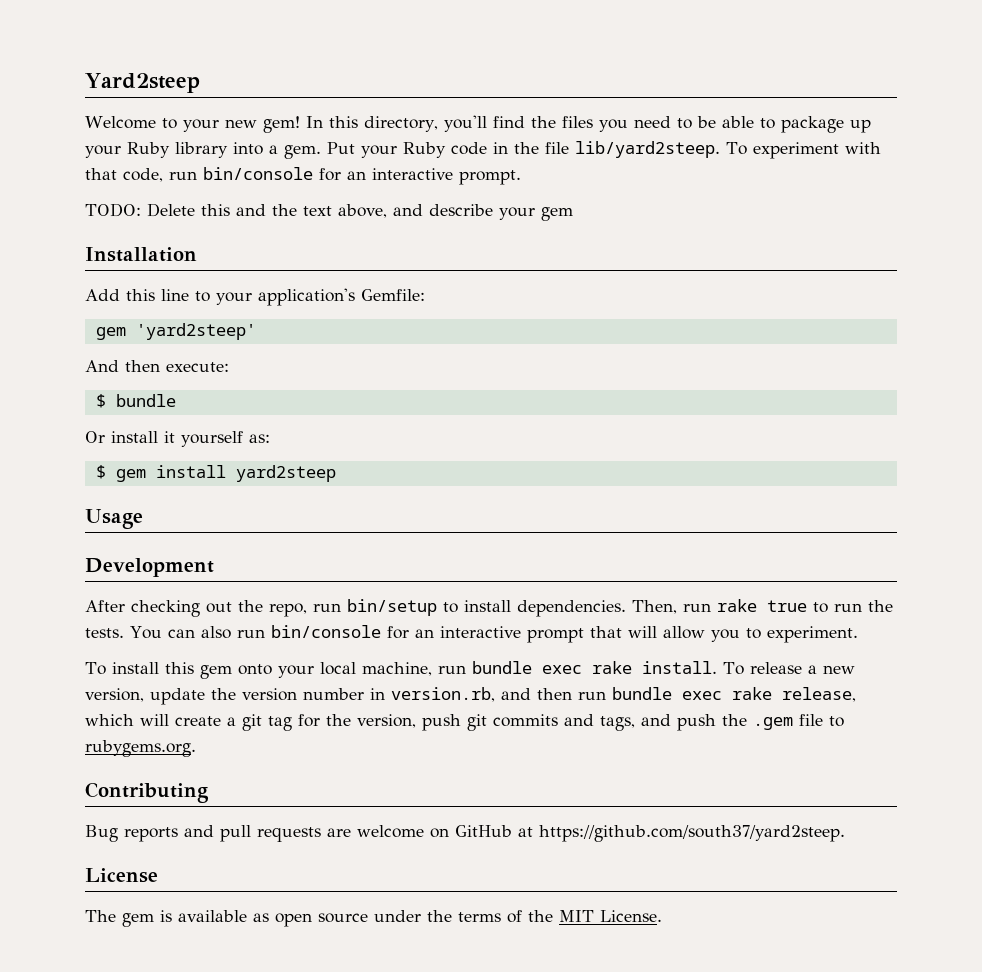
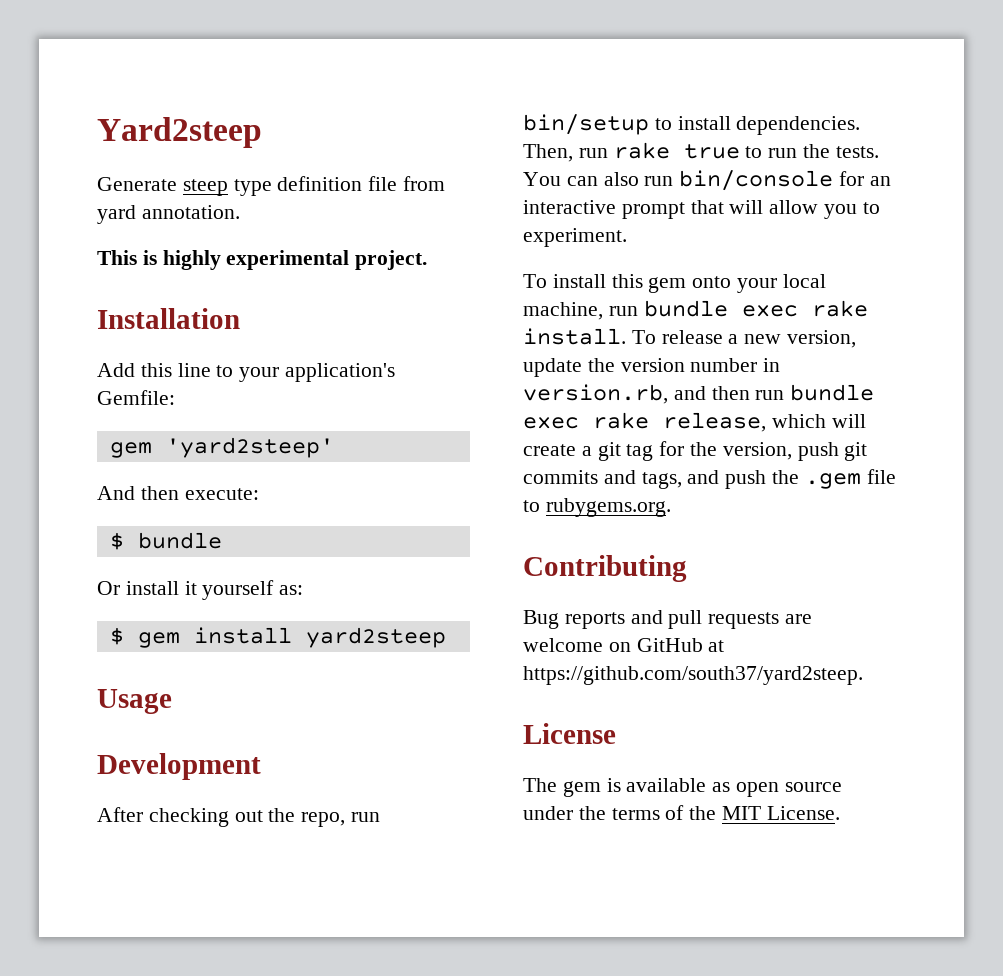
- Welcome to your new gem! In this directory, you'll find the files you need to be able to package up your Ruby library into a gem. Put your Ruby code in the file lib/yard2steep. To experiment with that code, run bin/console for an interactive prompt.
- TODO: Delete this and the text above, and describe your gem
+ Generate steep type definition file from yard annotation.
+ This is highly experimental project.

